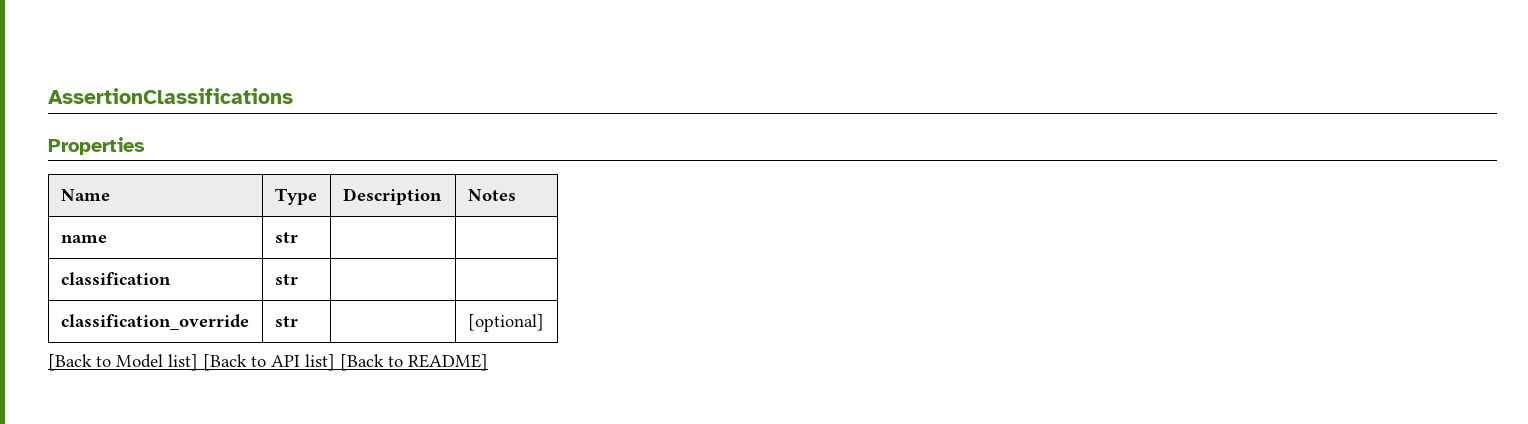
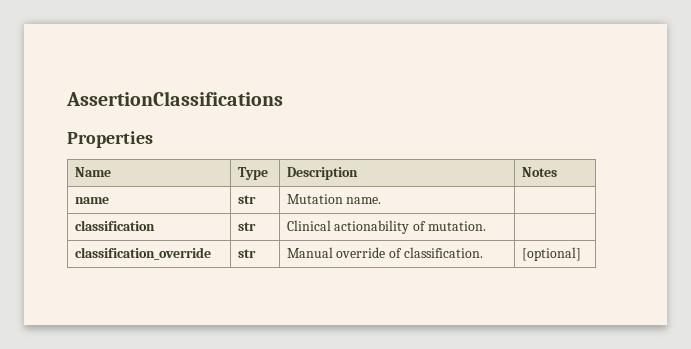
- name | str | |
+ name | str | Mutation name. |
- classification | str | |
- classification_override | str | | [optional]
- [Back to Model list] [Back to API list] [Back to README]
+ classification | str | Clinical actionability of mutation. |
+ classification_override | str | Manual override of classification. | [optional]

